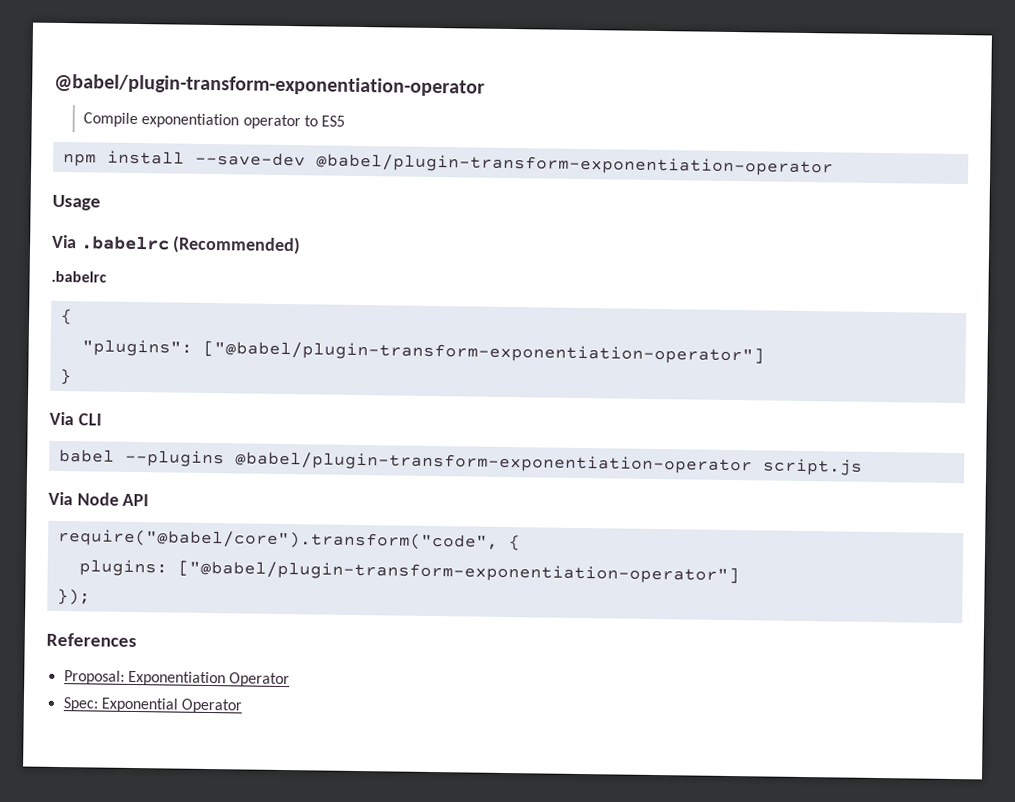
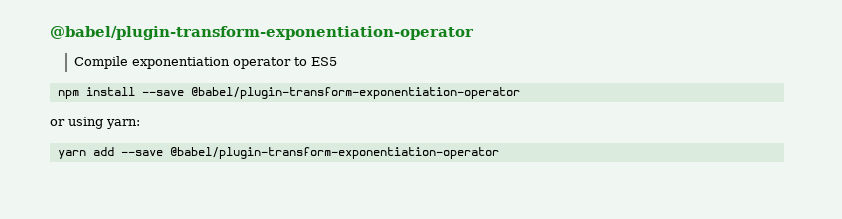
- npm install --save-dev @babel/plugin-transform-exponentiation-operator
- Usage
- Via .babelrc (Recommended)
- .babelrc
- {
- "plugins": ["@babel/plugin-transform-exponentiation-operator"]
- }
- Via CLI
- babel --plugins @babel/plugin-transform-exponentiation-operator script.js
- Via Node API
- require("@babel/core").transform("code", {
- plugins: ["@babel/plugin-transform-exponentiation-operator"]
- });
- References
- Proposal: Exponentiation Operator
- Spec: Exponential Operator
+ npm install --save @babel/plugin-transform-exponentiation-operator
+ or using yarn:
+ yarn add --save @babel/plugin-transform-exponentiation-operator

